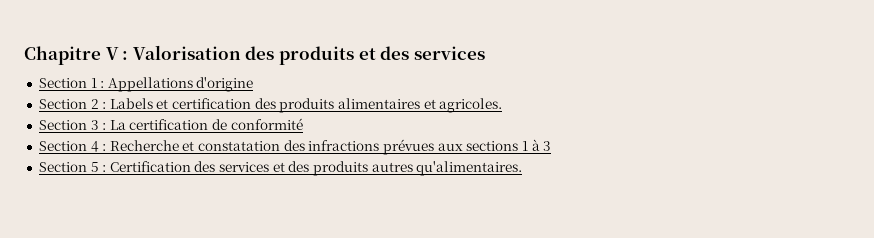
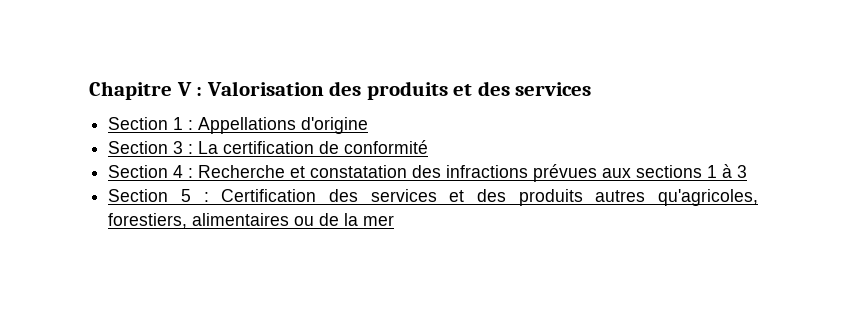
- Section 2 : Labels et certification des produits alimentaires et agricoles.
- Section 5 : Certification des services et des produits autres qu'alimentaires.
+ Section 5 : Certification des services et des produits autres qu'agricoles, forestiers, alimentaires ou de la mer

